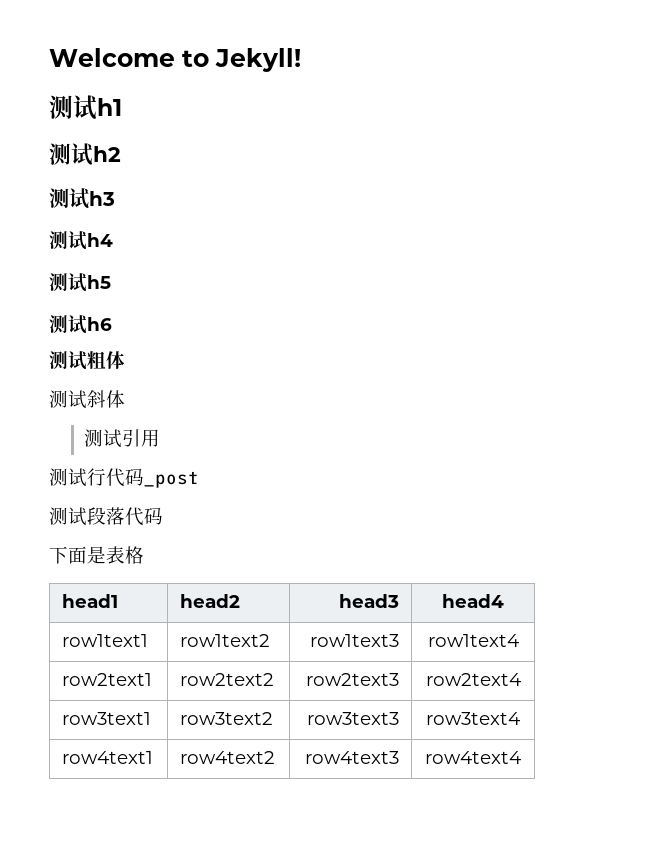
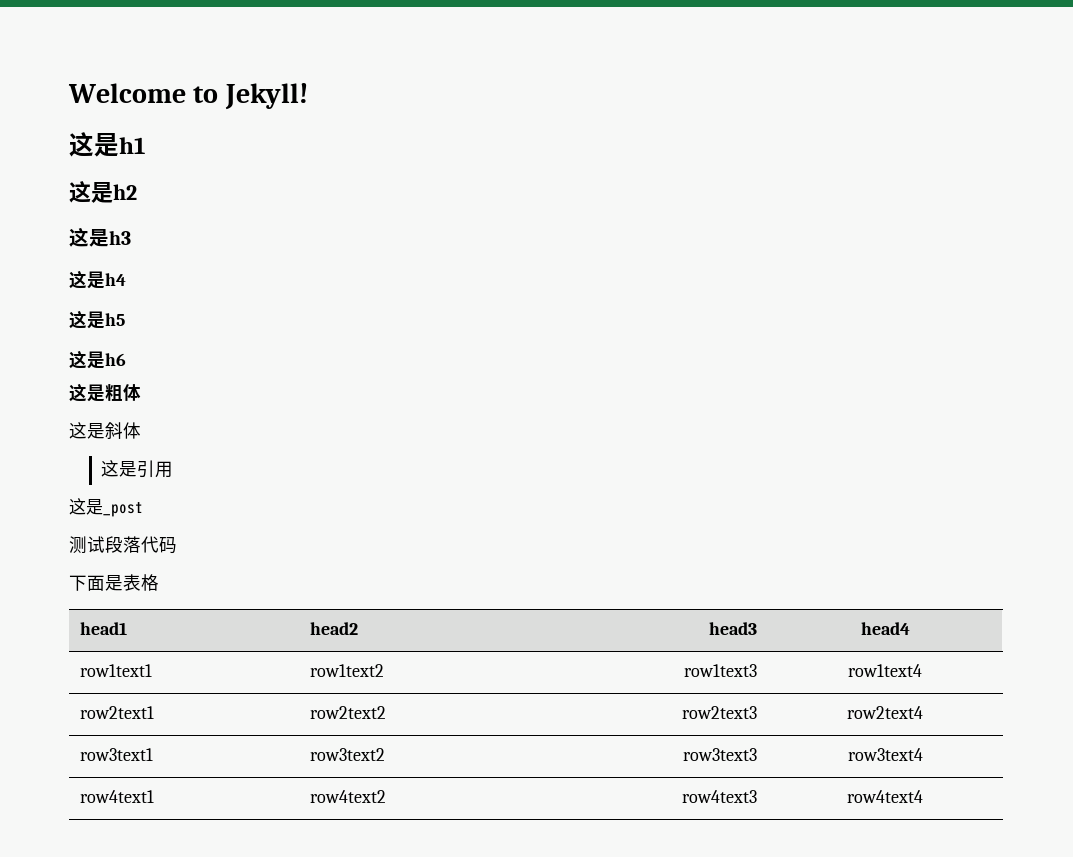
- 测试h1
+ 这是h1
- 测试h2
+ 这是h2
- 测试h3
+ 这是h3
- 测试h4
+ 这是h4
- 测试h5
+ 这是h5
- 测试h6
+ 这是h6
- 测试粗体
+ 这是粗体
- 测试斜体
+ 这是斜体
- 测试引用
+ 这是引用
- 测试行代码_post
+ 这是_post

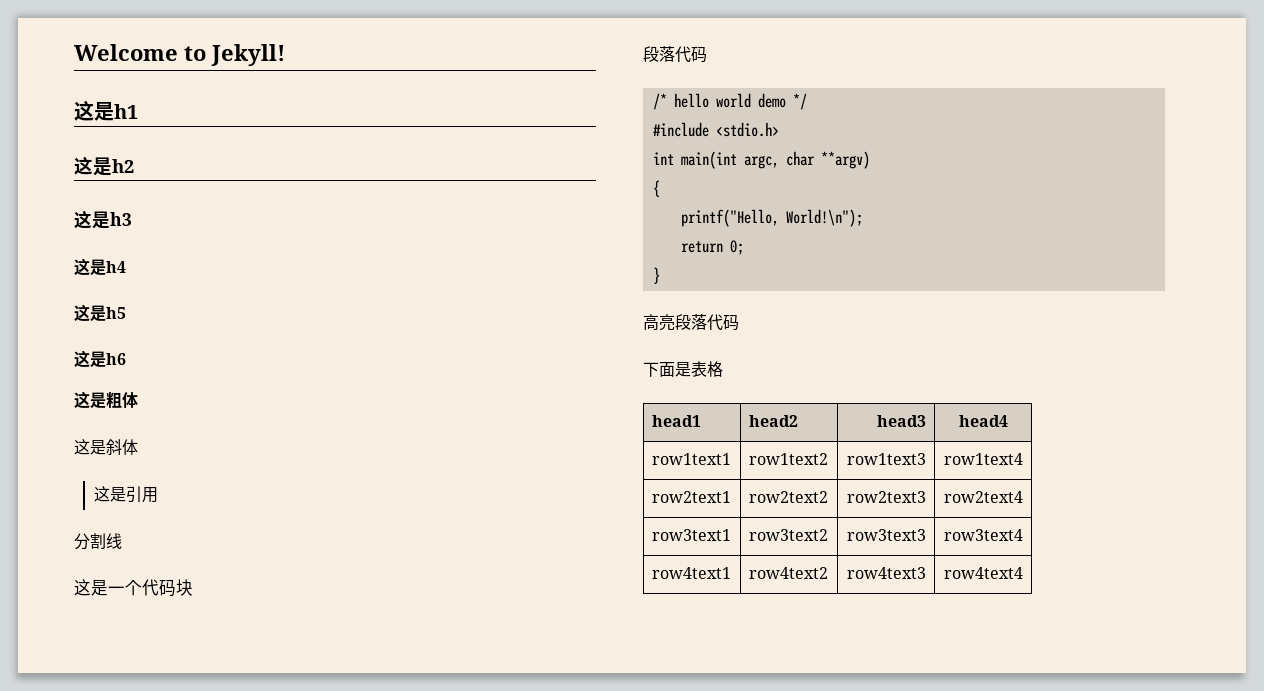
- 这是_post
- 测试段落代码
+ 分割线
+ 这是一个代码块
+ 段落代码
+ /* hello world demo */
+ #include <stdio.h>
+ int main(int argc, char **argv)
+ {
+ printf("Hello, World!\n");
+ return 0;
+ }
+ 高亮段落代码

